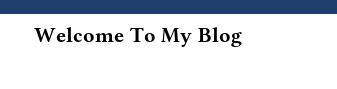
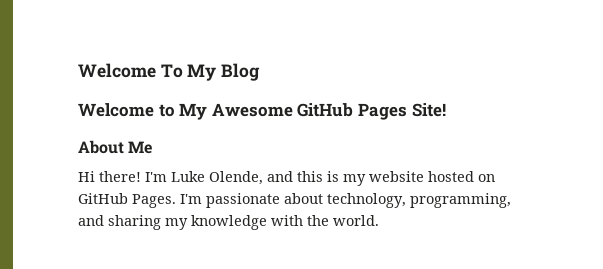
+ Welcome to My Awesome GitHub Pages Site!
+ About Me
+ Hi there! I'm Luke Olende, and this is my website hosted on GitHub Pages. I'm passionate about technology, programming, and sharing my knowledge with the world.

